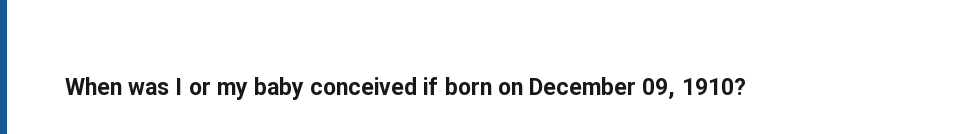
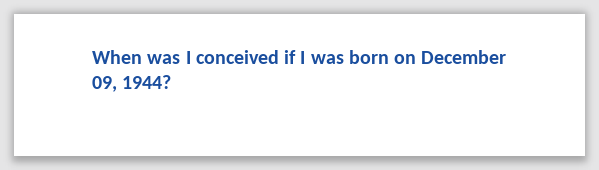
- When was I or my baby conceived if born on December 09, 1910?
+ When was I conceived if I was born on December 09, 1944?

